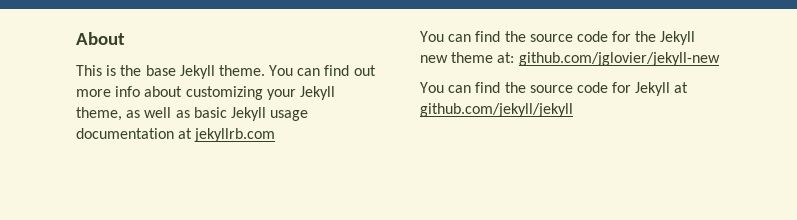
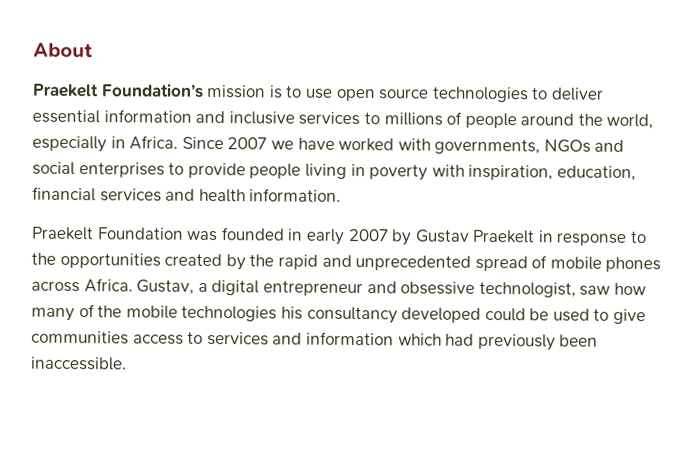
- This is the base Jekyll theme. You can find out more info about customizing your Jekyll theme, as well as basic Jekyll usage documentation at jekyllrb.com
- You can find the source code for the Jekyll new theme at: github.com/jglovier/jekyll-new
- You can find the source code for Jekyll at github.com/jekyll/jekyll
+ Praekelt Foundation’s mission is to use open source technologies to deliver essential information and inclusive services to millions of people around the world, especially in Africa. Since 2007 we have worked with governments, NGOs and social enterprises to provide people living in poverty with inspiration, education, financial services and health information.
+ Praekelt Foundation was founded in early 2007 by Gustav Praekelt in response to the opportunities created by the rapid and unprecedented spread of mobile phones across Africa. Gustav, a digital entrepreneur and obsessive technologist, saw how many of the mobile technologies his consultancy developed could be used to give communities access to services and information which had previously been inaccessible.

